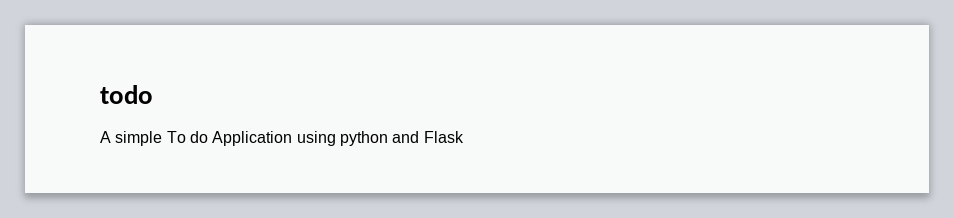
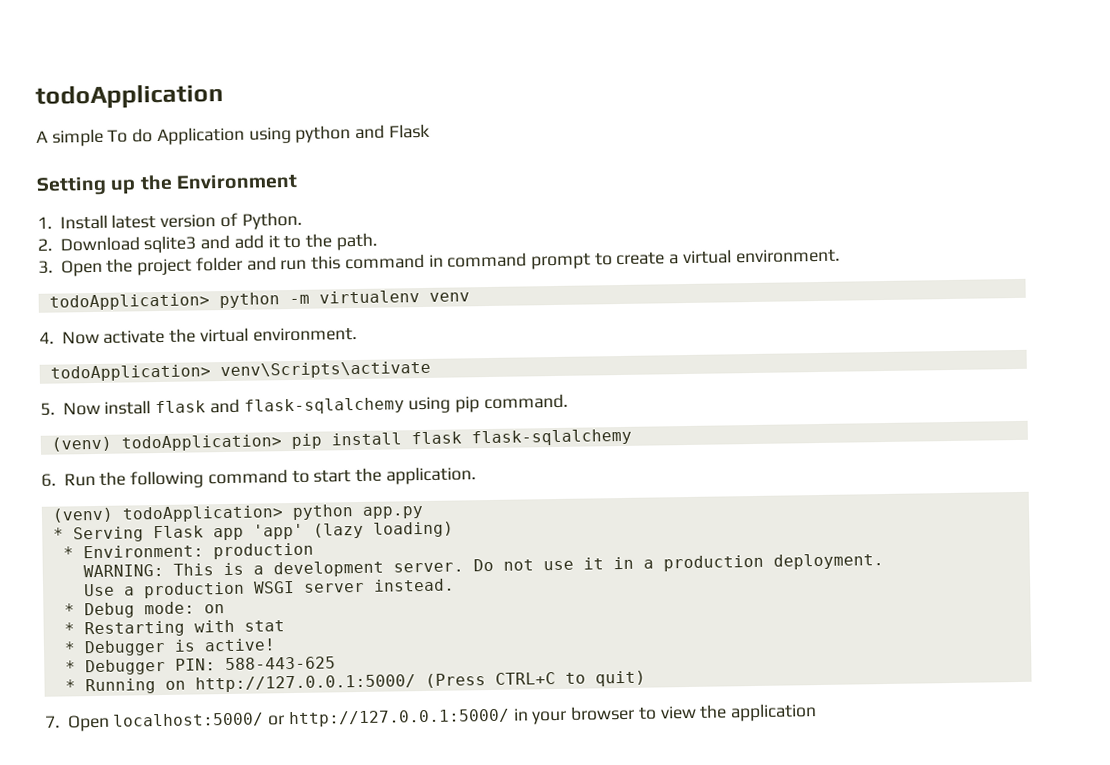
- todo
+ todoApplication
+ Setting up the Environment
+ 1. Install latest version of Python.
+ 2. Download sqlite3 and add it to the path.
+ 3. Open the project folder and run this command in command prompt to create a virtual environment.
+ todoApplication> python -m virtualenv venv
+ 4. Now activate the virtual environment.
+ todoApplication> venv\Scripts\activate
+ 5. Now install flask and flask-sqlalchemy using pip command.
+ (venv) todoApplication> pip install flask flask-sqlalchemy
+ 6. Run the following command to start the application.
+ (venv) todoApplication> python app.py
+ * Serving Flask app 'app' (lazy loading)
+ * Environment: production
+ WARNING: This is a development server. Do not use it in a production deployment.
+ Use a production WSGI server instead.
+ * Debug mode: on
+ * Restarting with stat
+ * Debugger is active!
+ * Debugger PIN: 588-443-625
+ * Running on http://127.0.0.1:5000/ (Press CTRL+C to quit)
+ 7. Open localhost:5000/ or http://127.0.0.1:5000/ in your browser to view the application

